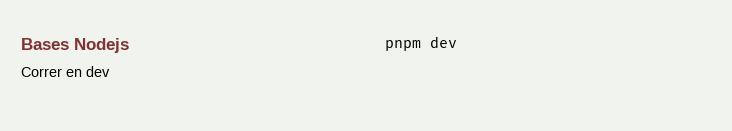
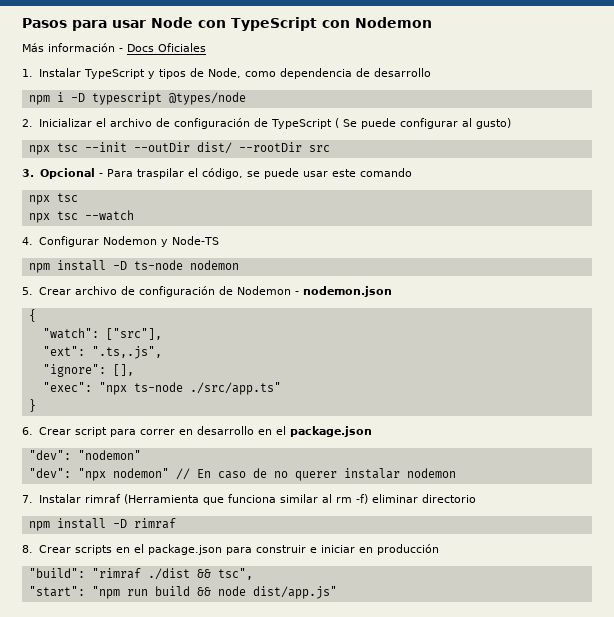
- Bases Nodejs
- Correr en dev
- pnpm dev
+ Pasos para usar Node con TypeScript con Nodemon
+ Más información - Docs Oficiales
+ 1. Instalar TypeScript y tipos de Node, como dependencia de desarrollo
+ npm i -D typescript @types/node
+ 2. Inicializar el archivo de configuración de TypeScript ( Se puede configurar al gusto)
+ npx tsc --init --outDir dist/ --rootDir src
+ 3. Opcional - Para traspilar el código, se puede usar este comando
+ npx tsc
+ npx tsc --watch
+ 4. Configurar Nodemon y Node-TS
+ npm install -D ts-node nodemon
+ 5. Crear archivo de configuración de Nodemon - nodemon.json
+ {
+ "watch": ["src"],
+ "ext": ".ts,.js",
+ "ignore": [],
+ "exec": "npx ts-node ./src/app.ts"
+ }
+ 6. Crear script para correr en desarrollo en el package.json
+ "dev": "nodemon"
+ "dev": "npx nodemon" // En caso de no querer instalar nodemon
+ 7. Instalar rimraf (Herramienta que funciona similar al rm -f) eliminar directorio
+ npm install -D rimraf
+ 8. Crear scripts en el package.json para construir e iniciar en producción
+ "build": "rimraf ./dist && tsc",
+ "start": "npm run build && node dist/app.js"

